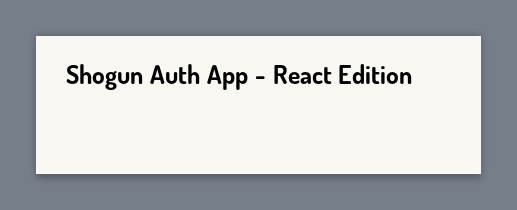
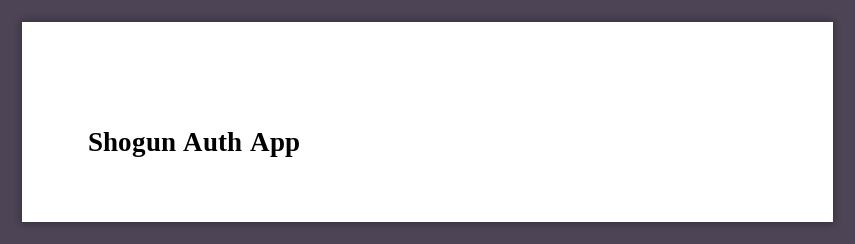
- Shogun Auth App - React Edition
+ Shogun Auth App

